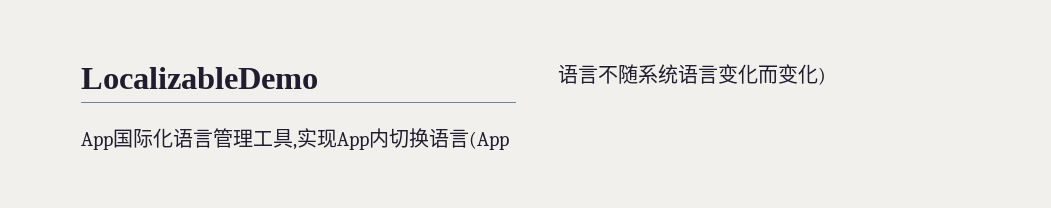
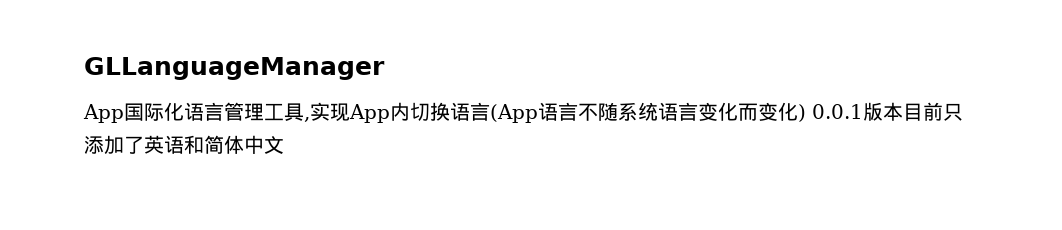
- LocalizableDemo
+ GLLanguageManager
- App国际化语言管理工具,实现App内切换语言(App语言不随系统语言变化而变化)
+ App国际化语言管理工具,实现App内切换语言(App语言不随系统语言变化而变化) 0.0.1版本目前只添加了英语和简体中文

